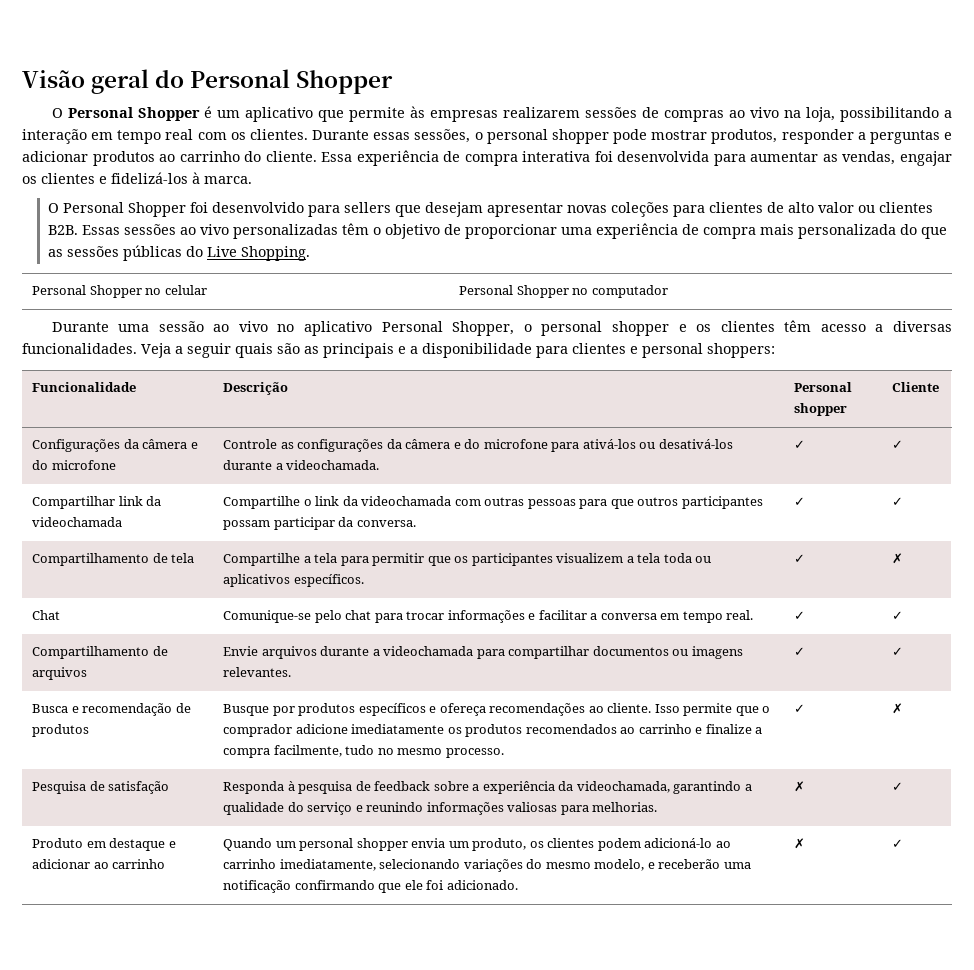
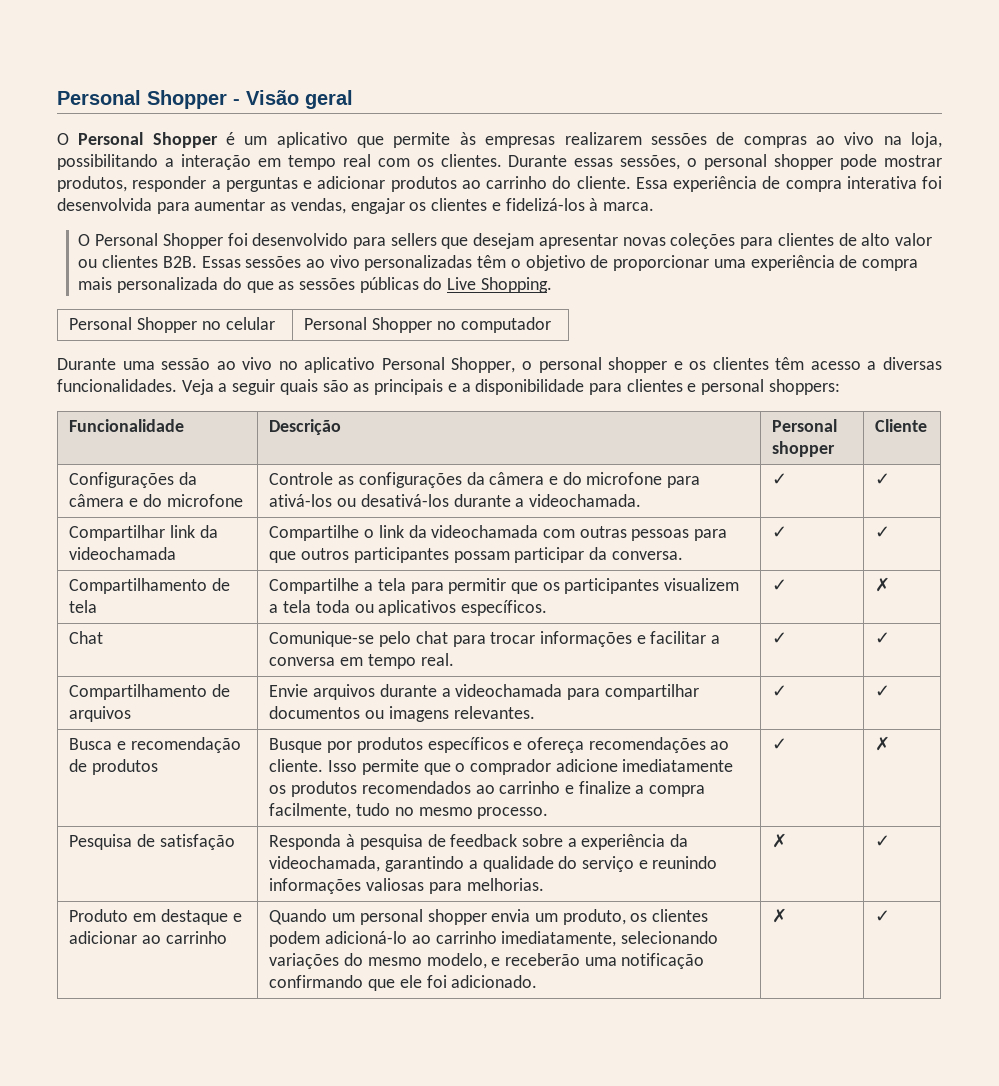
- Visão geral do Personal Shopper
+ Personal Shopper - Visão geral

